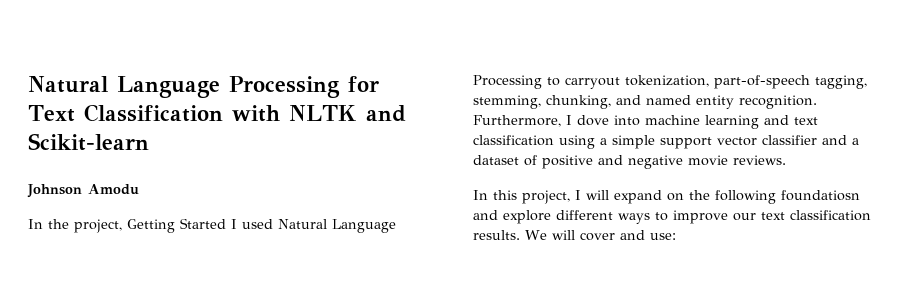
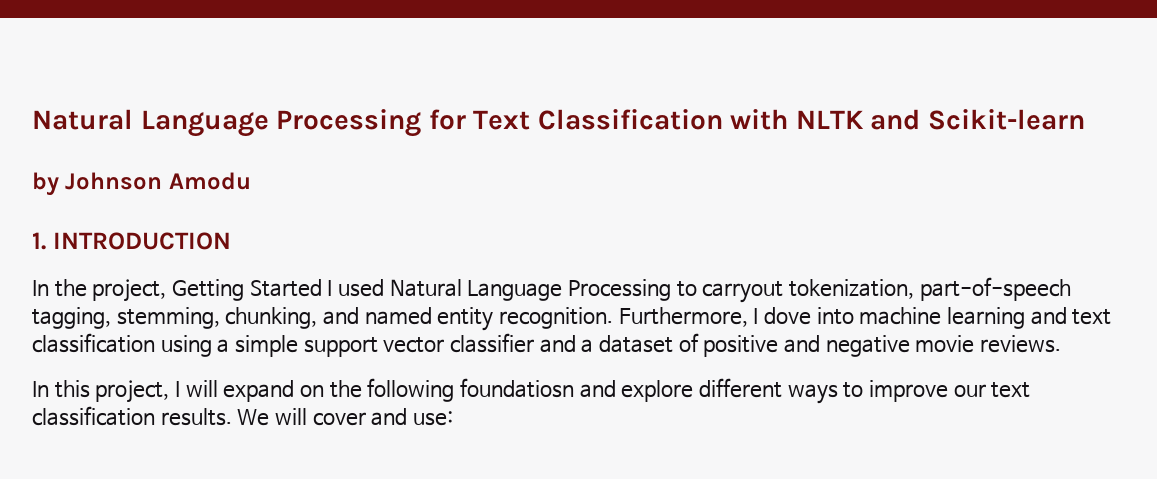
- Johnson Amodu
+ by Johnson Amodu
+ 1. INTRODUCTION

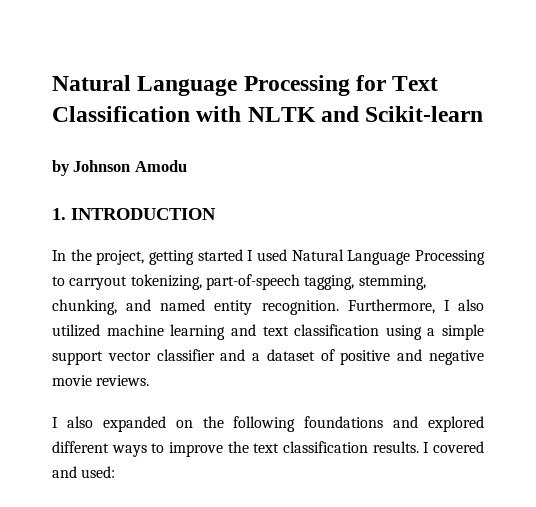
- In the project, Getting Started I used Natural Language Processing to carryout tokenization, part-of-speech tagging, stemming, chunking, and named entity recognition.
+ In the project, getting started I used Natural Language Processing to carryout tokenizing, part-of-speech tagging, stemming, chunking, and named entity recognition.
- Furthermore, I dove into machine learning and text classification using a simple support vector classifier and a dataset of positive and negative movie reviews.
+ Furthermore, I also utilized machine learning and text classification using a simple support vector classifier and a dataset of positive and negative movie reviews.
- In this project, I will expand on the following foundatiosn and explore different ways to improve our text classification results.
+ I also expanded on the following foundations and explored different ways to improve the text classification results.
- We will cover and use:
+ I covered and used:

